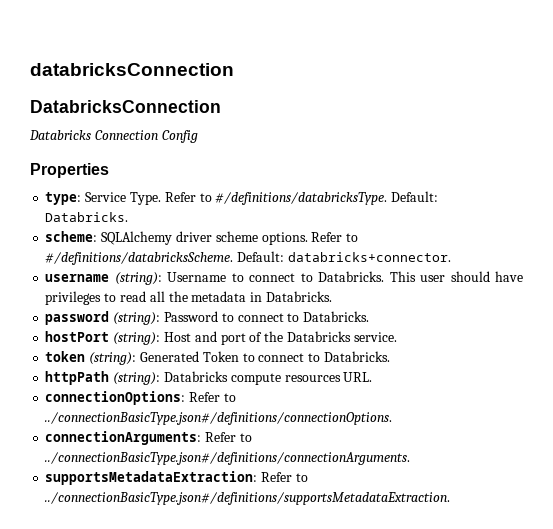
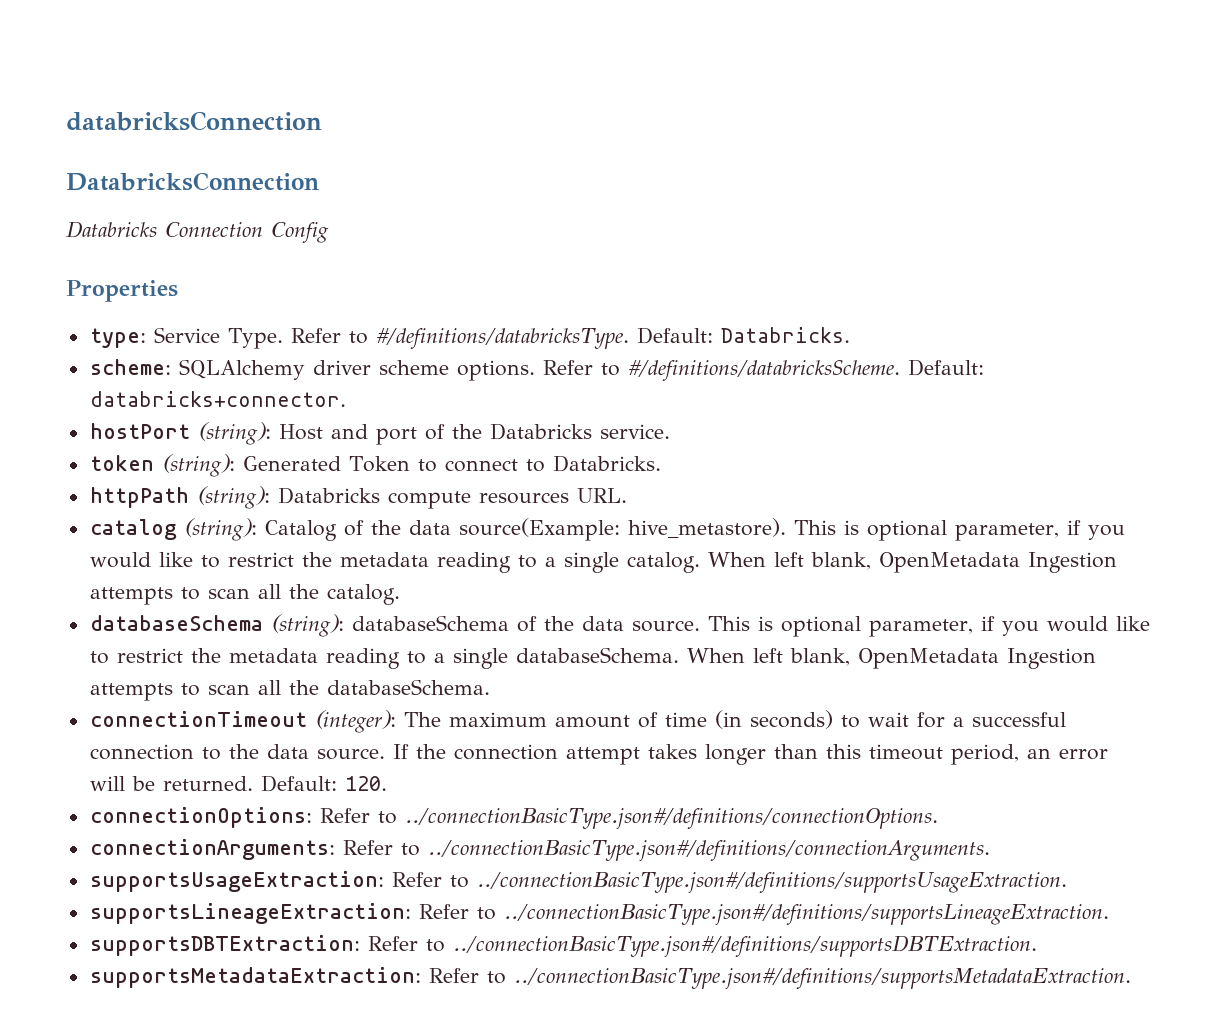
- username (string): Username to connect to Databricks. This user should have privileges to read all the metadata in Databricks.
- password (string): Password to connect to Databricks.
+ catalog (string): Catalog of the data source(Example: hive_metastore). This is optional parameter, if you would like to restrict the metadata reading to a single catalog. When left blank, OpenMetadata Ingestion attempts to scan all the catalog.
+ databaseSchema (string): databaseSchema of the data source. This is optional parameter, if you would like to restrict the metadata reading to a single databaseSchema. When left blank, OpenMetadata Ingestion attempts to scan all the databaseSchema.
+ connectionTimeout (integer): The maximum amount of time (in seconds) to wait for a successful connection to the data source. If the connection attempt takes longer than this timeout period, an error will be returned. Default: 120.
+ supportsUsageExtraction: Refer to ../connectionBasicType.json#/definitions/supportsUsageExtraction.
+ supportsLineageExtraction: Refer to ../connectionBasicType.json#/definitions/supportsLineageExtraction.
+ supportsDBTExtraction: Refer to ../connectionBasicType.json#/definitions/supportsDBTExtraction.

